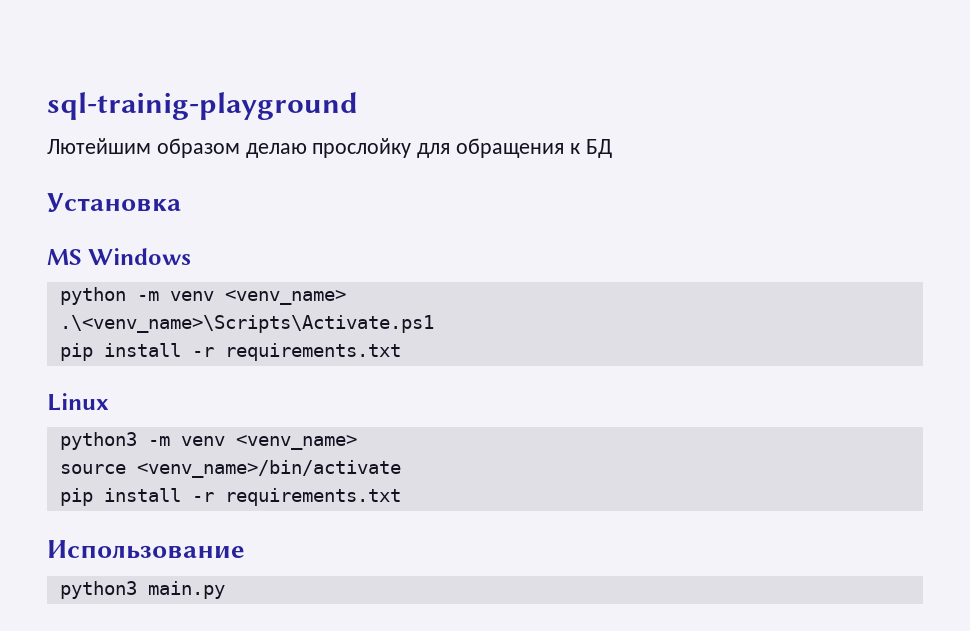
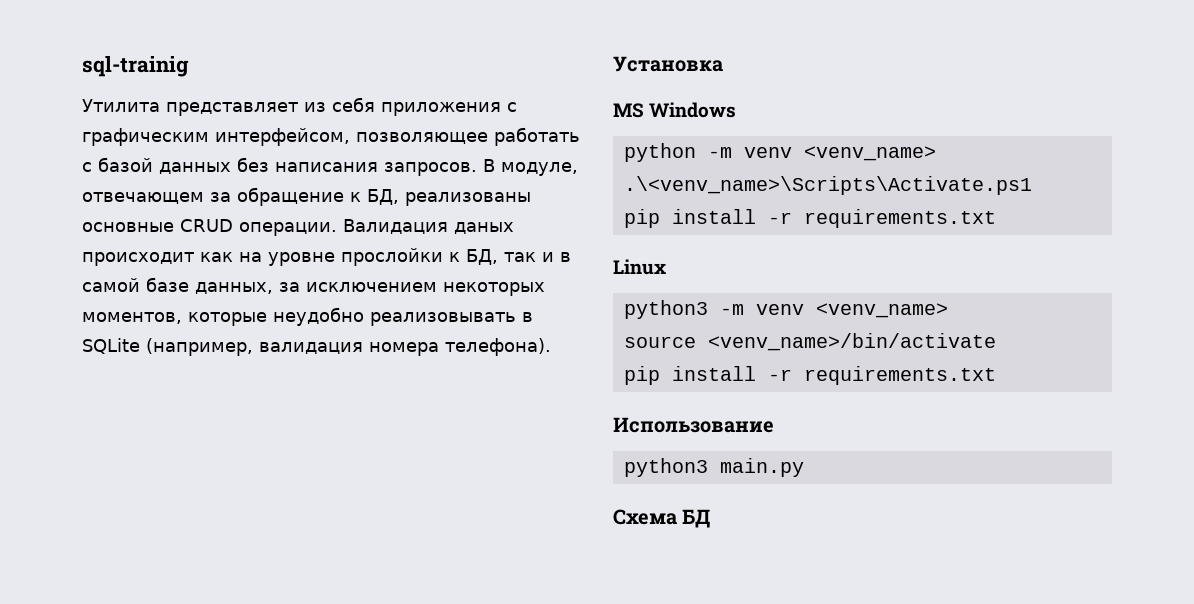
- sql-trainig-playground
- Лютейшим образом делаю прослойку для обращения к БД
+ sql-trainig
+ Утилита представляет из себя приложения с графическим интерфейсом, позволяющее работать с базой данных без написания запросов. В модуле, отвечающем за обращение к БД, реализованы основные CRUD операции. Валидация даных происходит как на уровне прослойки к БД, так и в самой базе данных, за исключением некоторых моментов, которые неудобно реализовывать в SQLite (например, валидация номера телефона).
+ Схема БД

